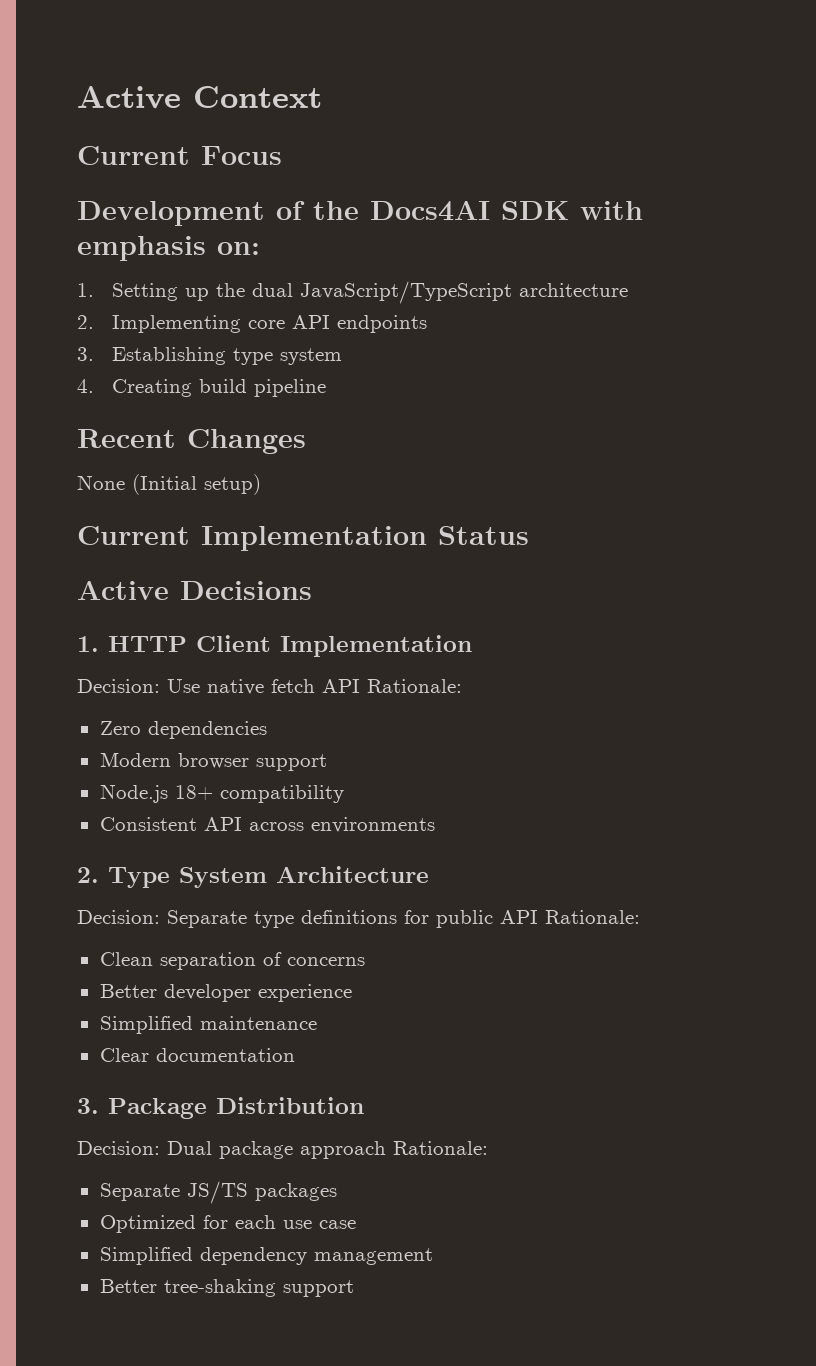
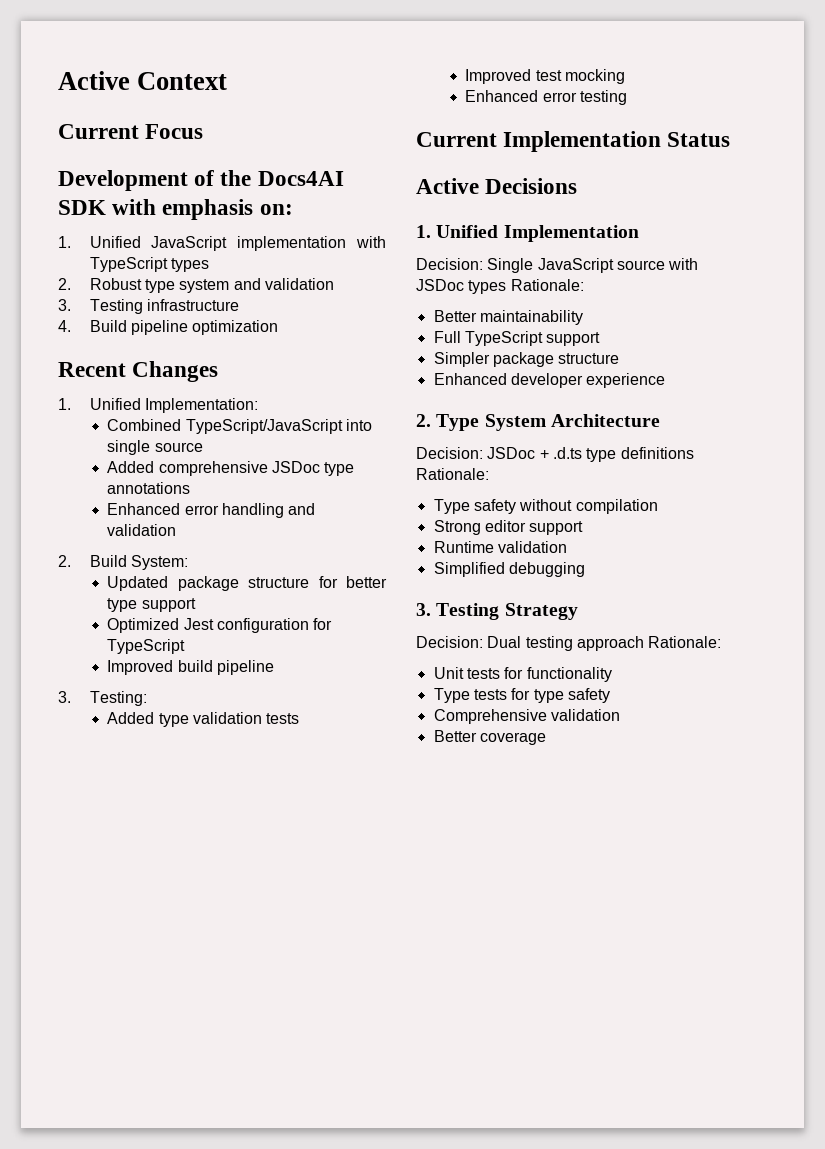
- 1. Setting up the dual JavaScript/TypeScript architecture
- 2. Implementing core API endpoints
- 3. Establishing type system
+ 1. Unified JavaScript implementation with TypeScript types
+ 2. Robust type system and validation
+ 3. Testing infrastructure
- 4. Creating build pipeline
+ 4. Build pipeline optimization
- None (Initial setup)
+ 1. Unified Implementation:
+ Combined TypeScript/JavaScript into single source
+ Added comprehensive JSDoc type annotations
+ Enhanced error handling and validation
+ 2. Build System:
+ Updated package structure for better type support
+ Optimized Jest configuration for TypeScript
+ Improved build pipeline
+ 3. Testing:
+ Added type validation tests
+ Improved test mocking
+ Enhanced error testing
- 1. HTTP Client Implementation
+ 1. Unified Implementation
- Decision: Use native fetch API Rationale:
- Zero dependencies
- Modern browser support
- Node.js 18+ compatibility
- Consistent API across environments
+ Decision: Single JavaScript source with JSDoc types Rationale:
+ Better maintainability
+ Full TypeScript support
+ Simpler package structure
+ Enhanced developer experience
- Decision: Separate type definitions for public API Rationale:
- Clean separation of concerns
- Better developer experience
- Simplified maintenance
- Clear documentation
- 3. Package Distribution
+ Decision: JSDoc + .d.ts type definitions Rationale:
+ Type safety without compilation
+ Strong editor support
+ Runtime validation
+ Simplified debugging
+ 3. Testing Strategy
- Decision: Dual package approach Rationale:
+ Decision: Dual testing approach Rationale:
- Separate JS/TS packages
- Optimized for each use case
- Simplified dependency management
- Better tree-shaking support
+ Unit tests for functionality
+ Type tests for type safety
+ Comprehensive validation
+ Better coverage

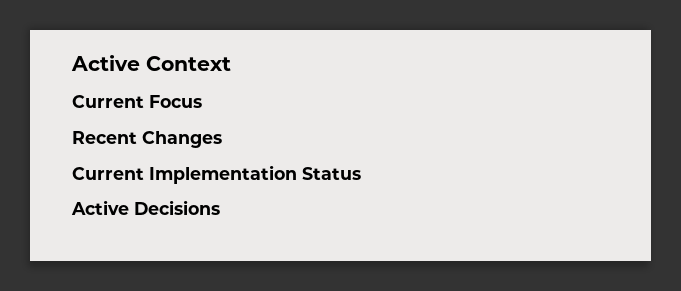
- Development of the Docs4AI SDK with emphasis on:
- 1. Unified JavaScript implementation with TypeScript types
- 2. Robust type system and validation
- 3. Testing infrastructure
- 4. Build pipeline optimization
  Recent Changes
- 1. Unified Implementation:
- Combined TypeScript/JavaScript into single source
- Added comprehensive JSDoc type annotations
- Enhanced error handling and validation
- 2. Build System:
- Updated package structure for better type support
- Optimized Jest configuration for TypeScript
- Improved build pipeline
- 3. Testing:
- Added type validation tests
- Improved test mocking
- Enhanced error testing
- 1. Unified Implementation
- Decision: Single JavaScript source with JSDoc types Rationale:
- Better maintainability
- Full TypeScript support
- Simpler package structure
- Enhanced developer experience
- 2. Type System Architecture
- Decision: JSDoc + .d.ts type definitions Rationale:
- Type safety without compilation
- Strong editor support
- Runtime validation
- Simplified debugging
- 3. Testing Strategy
- Decision: Dual testing approach Rationale:
- Unit tests for functionality
- Type tests for type safety
- Comprehensive validation
- Better coverage

